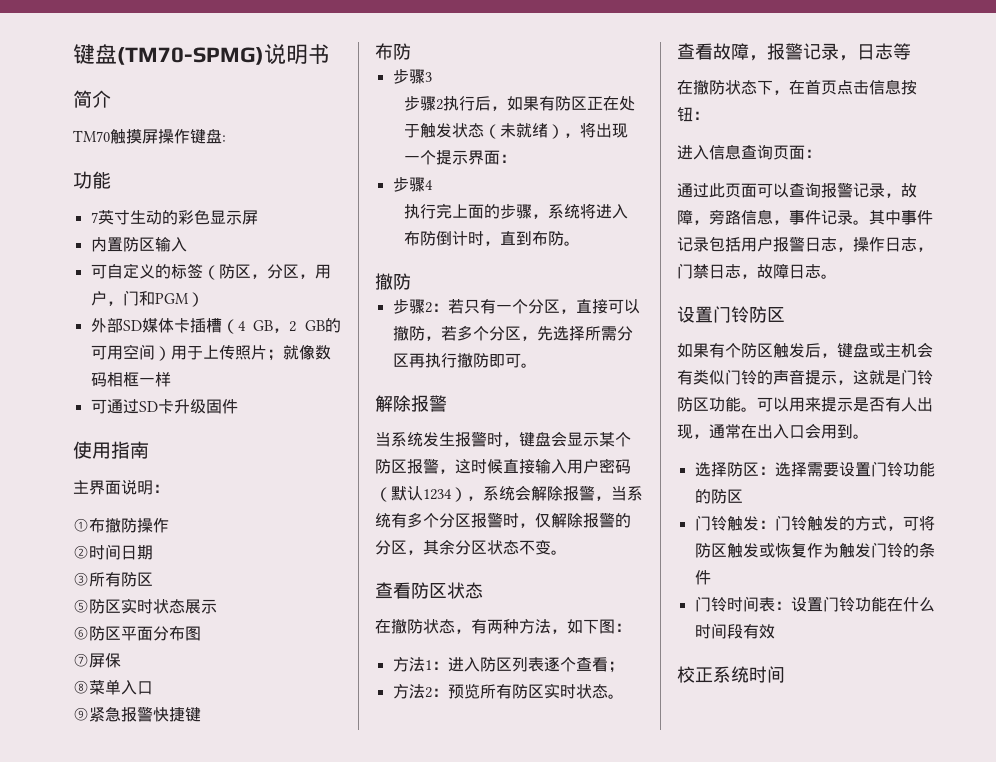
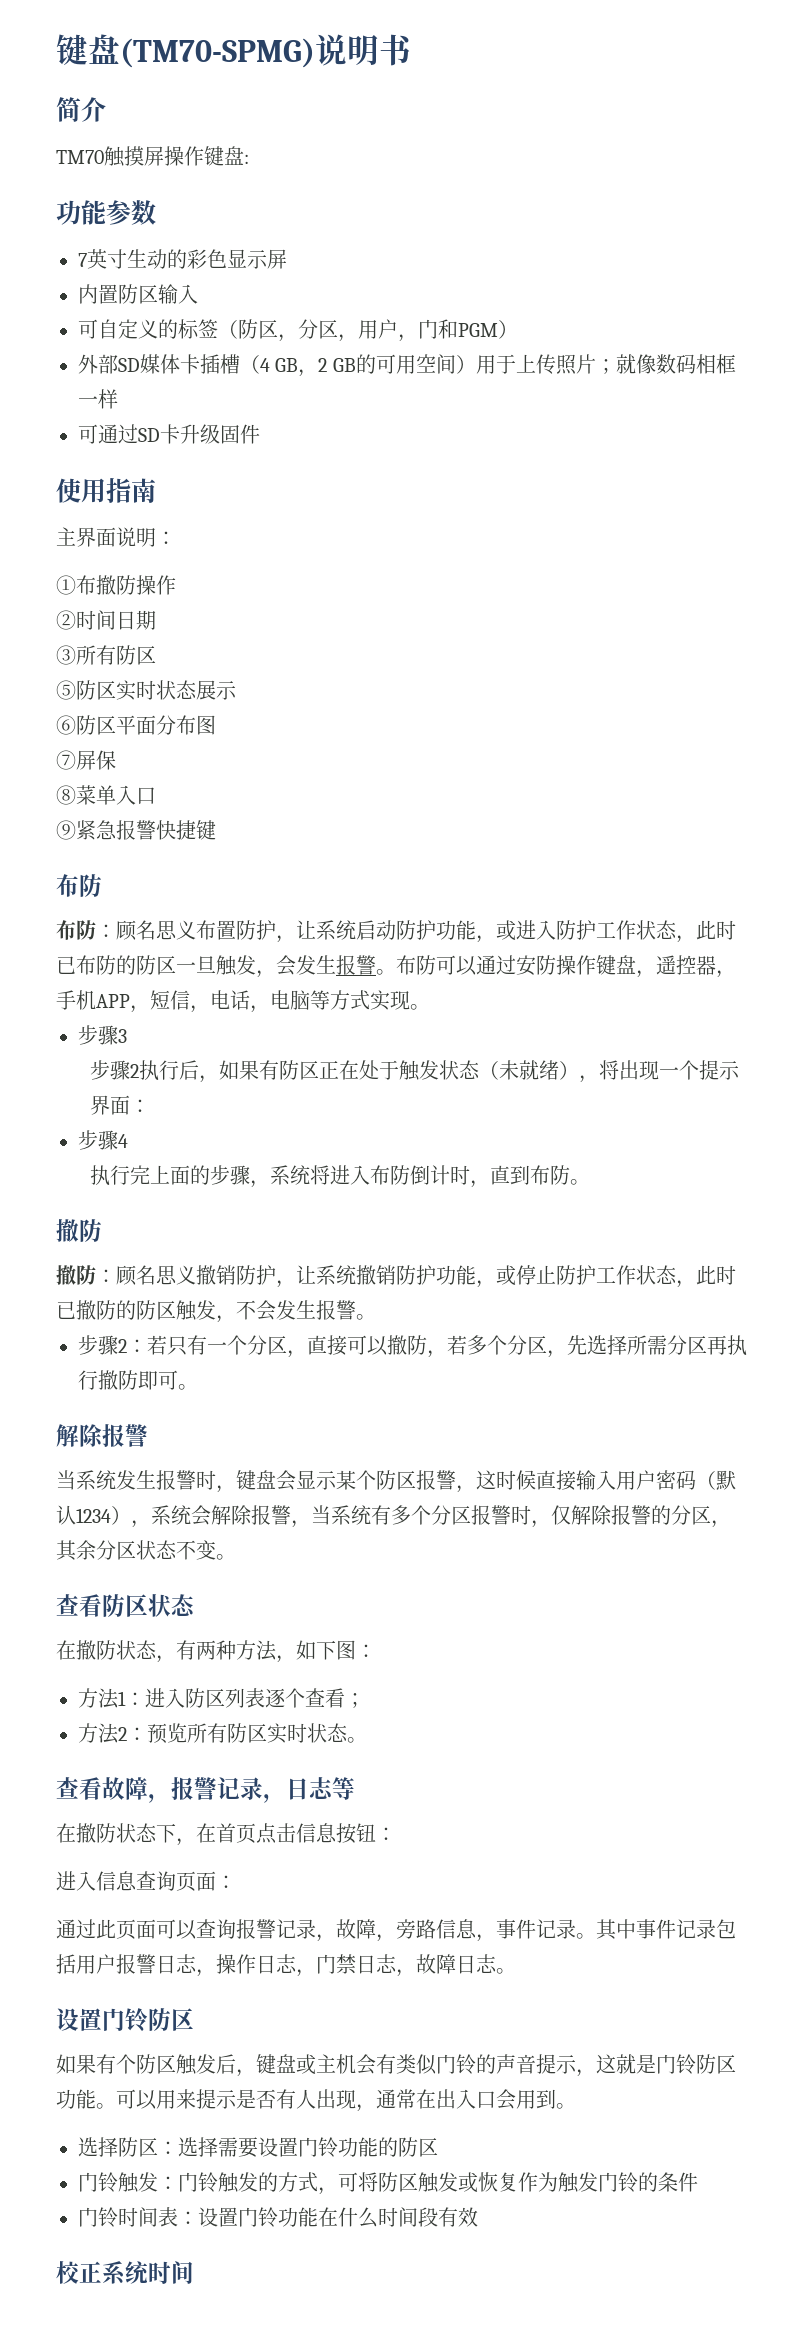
  TM70触摸屏操作键盘:
- 功能
+ 功能参数
+ 布防：顾名思义布置防护，让系统启动防护功能，或进入防护工作状态，此时已布防的防区一旦触发，会发生报警。布防可以通过安防操作键盘，遥控器，手机APP，短信，电话，电脑等方式实现。
+ 撤防：顾名思义撤销防护，让系统撤销防护功能，或停止防护工作状态，此时已撤防的防区触发，不会发生报警。

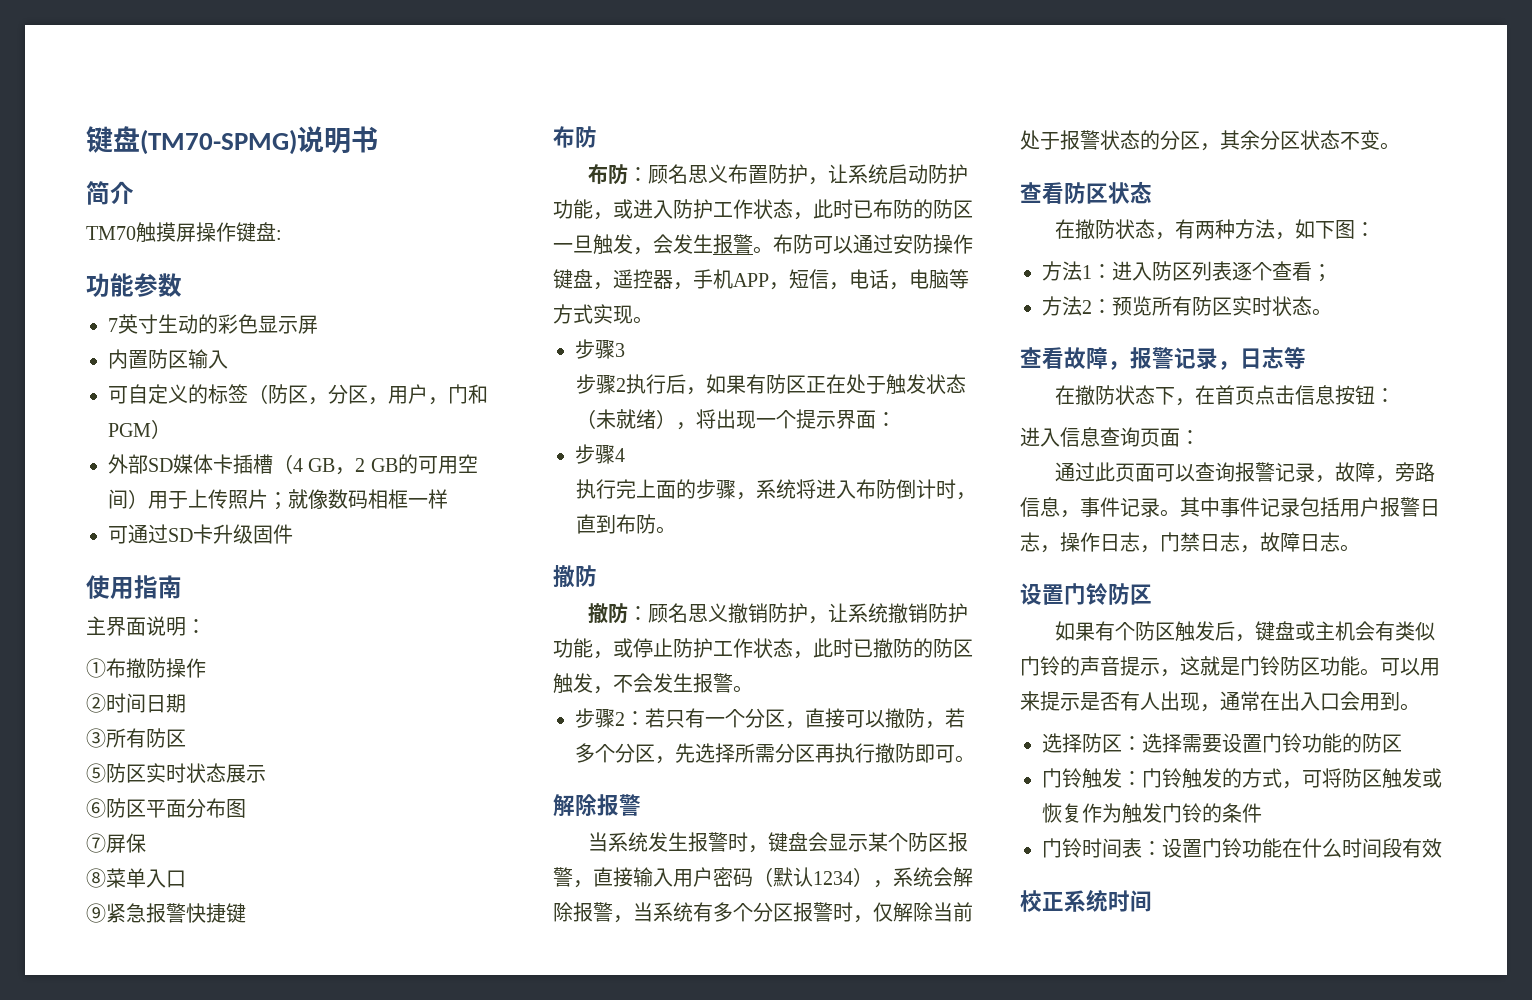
- 当系统发生报警时，键盘会显示某个防区报警，这时候直接输入用户密码（默认1234），系统会解除报警，当系统有多个分区报警时，仅解除报警的分区，其余分区状态不变。
+ 当系统发生报警时，键盘会显示某个防区报警，直接输入用户密码（默认1234），系统会解除报警，当系统有多个分区报警时，仅解除当前处于报警状态的分区，其余分区状态不变。

